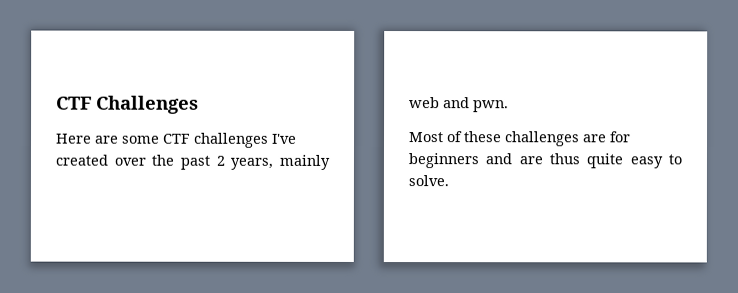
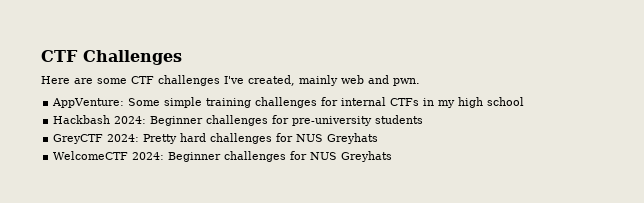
- Here are some CTF challenges I've created over the past 2 years, mainly web and pwn.
- Most of these challenges are for beginners and are thus quite easy to solve.
+ Here are some CTF challenges I've created, mainly web and pwn.
+ AppVenture: Some simple training challenges for internal CTFs in my high school
+ Hackbash 2024: Beginner challenges for pre-university students
+ GreyCTF 2024: Pretty hard challenges for NUS Greyhats
+ WelcomeCTF 2024: Beginner challenges for NUS Greyhats

